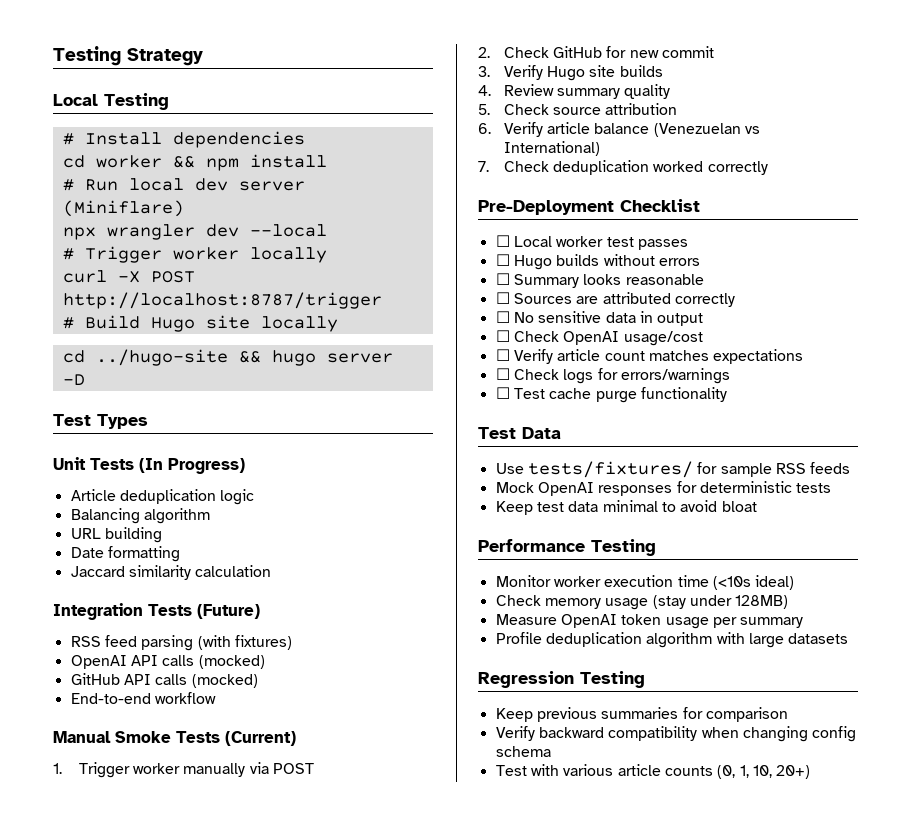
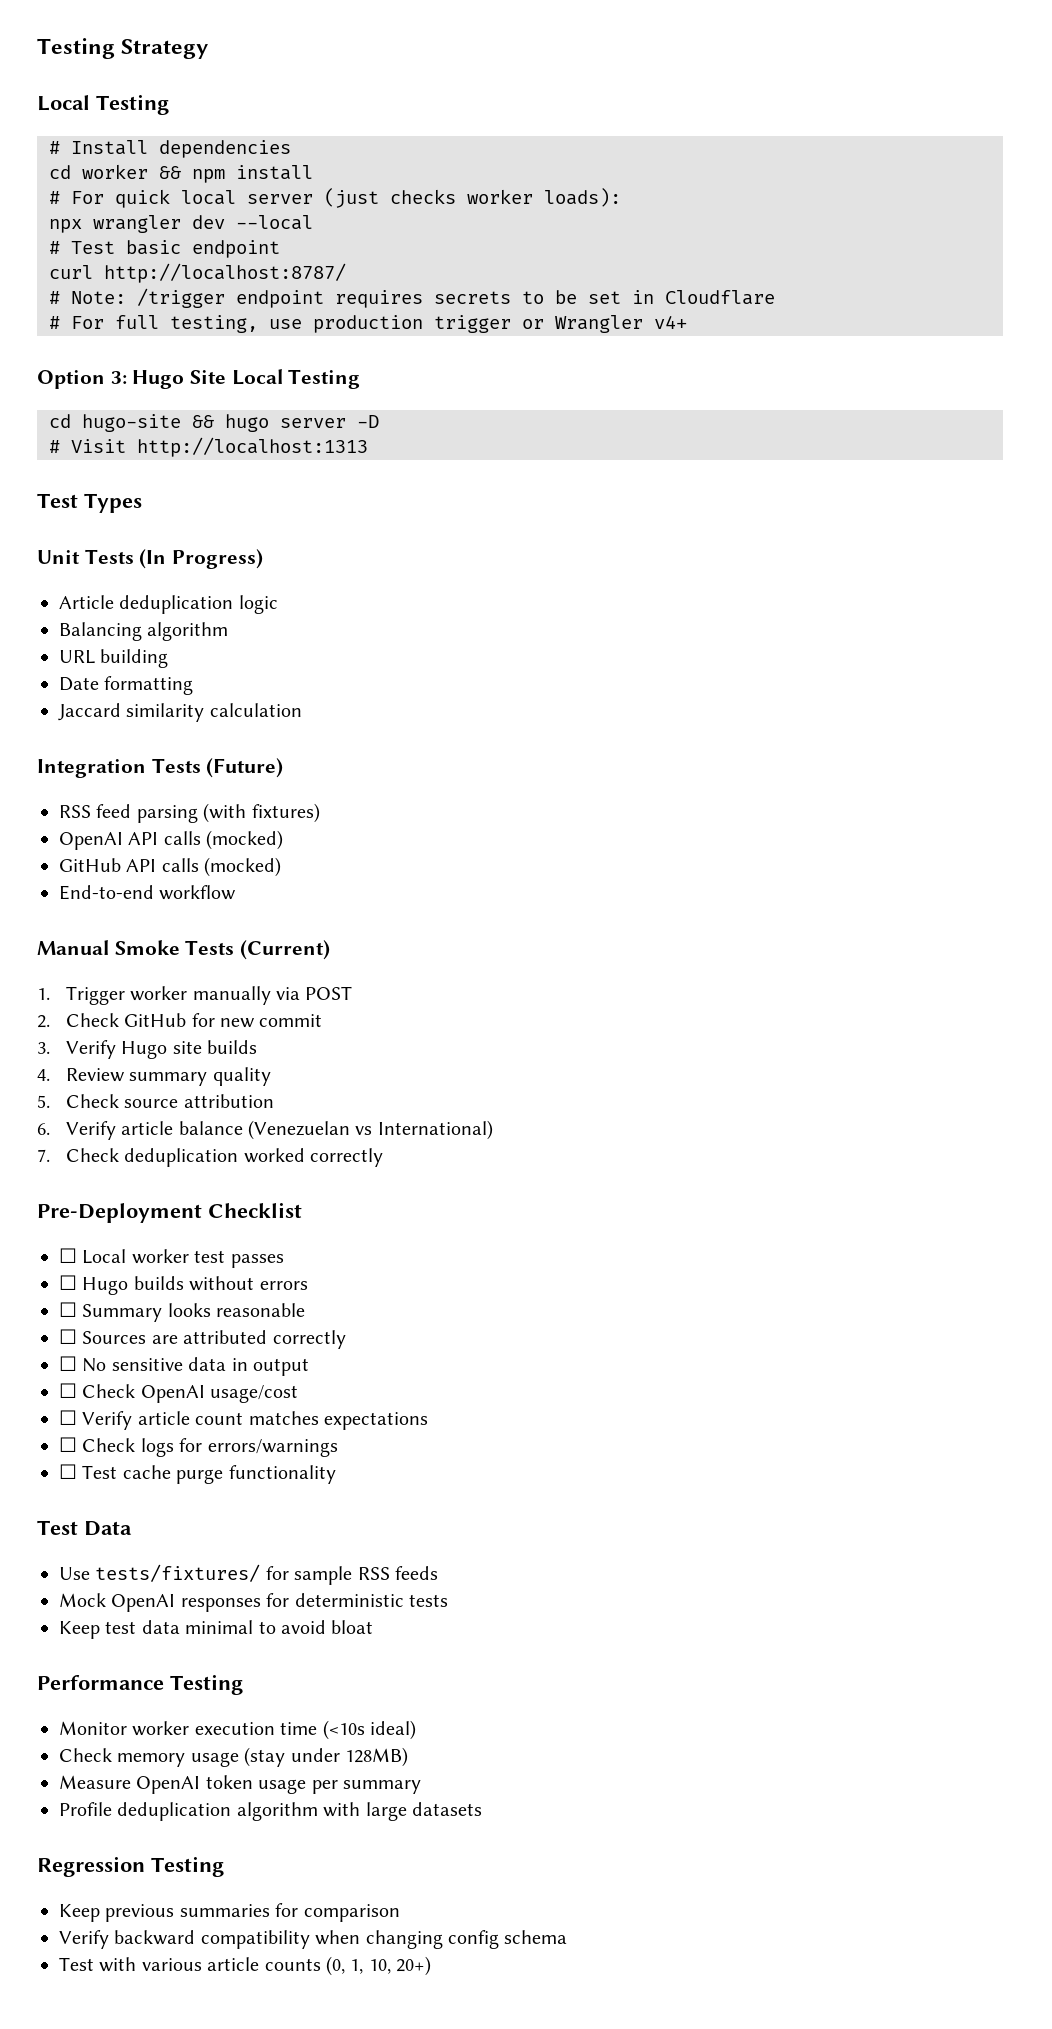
- # Run local dev server (Miniflare)
+ # For quick local server (just checks worker loads):
- # Trigger worker locally
- curl -X POST http://localhost:8787/trigger
- # Build Hugo site locally
- cd ../hugo-site && hugo server -D
+ # Test basic endpoint
+ curl http://localhost:8787/
+ # Note: /trigger endpoint requires secrets to be set in Cloudflare
+ # For full testing, use production trigger or Wrangler v4+
+ Option 3: Hugo Site Local Testing
+ cd hugo-site && hugo server -D
+ # Visit http://localhost:1313

